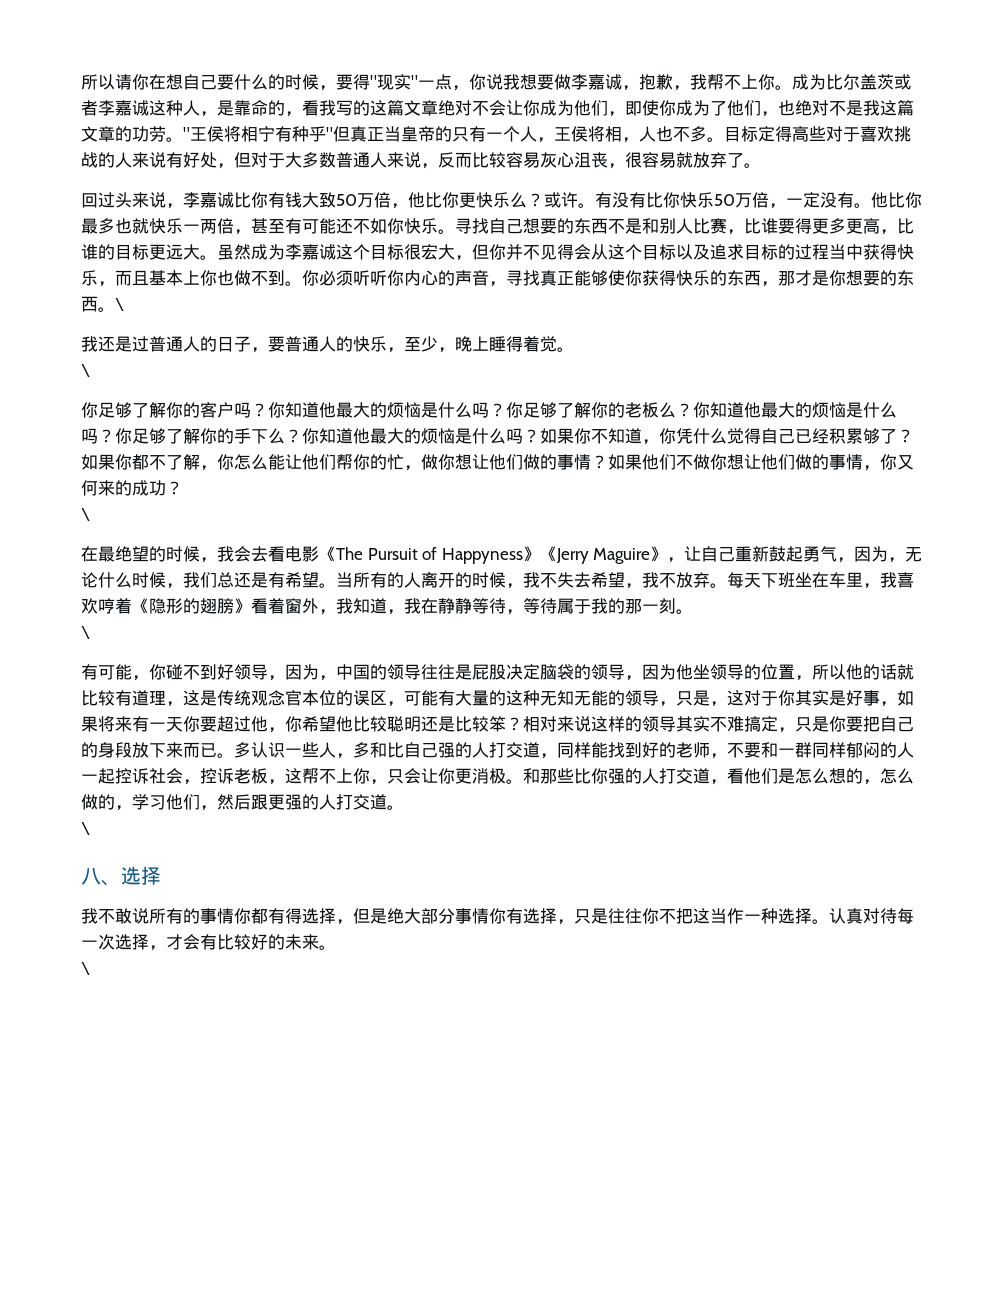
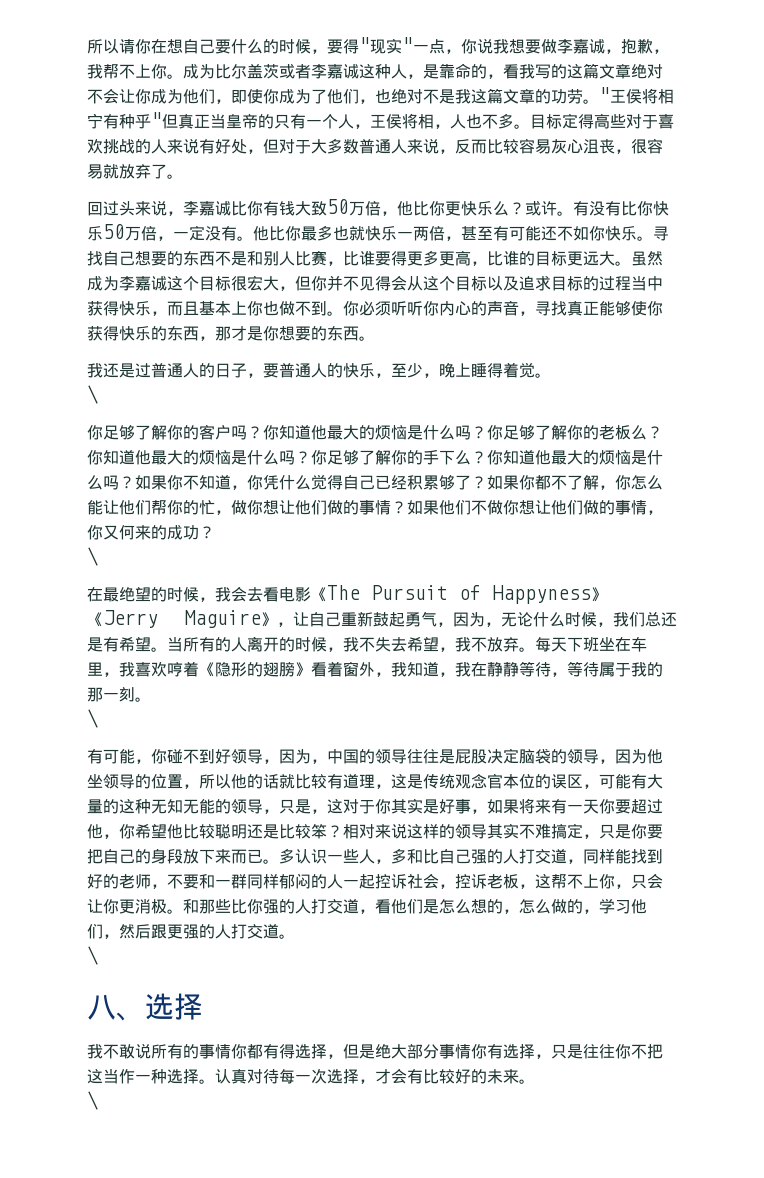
- 你必须听听你内心的声音，寻找真正能够使你获得快乐的东西，那才是你想要的东西。\
+ 你必须听听你内心的声音，寻找真正能够使你获得快乐的东西，那才是你想要的东西。

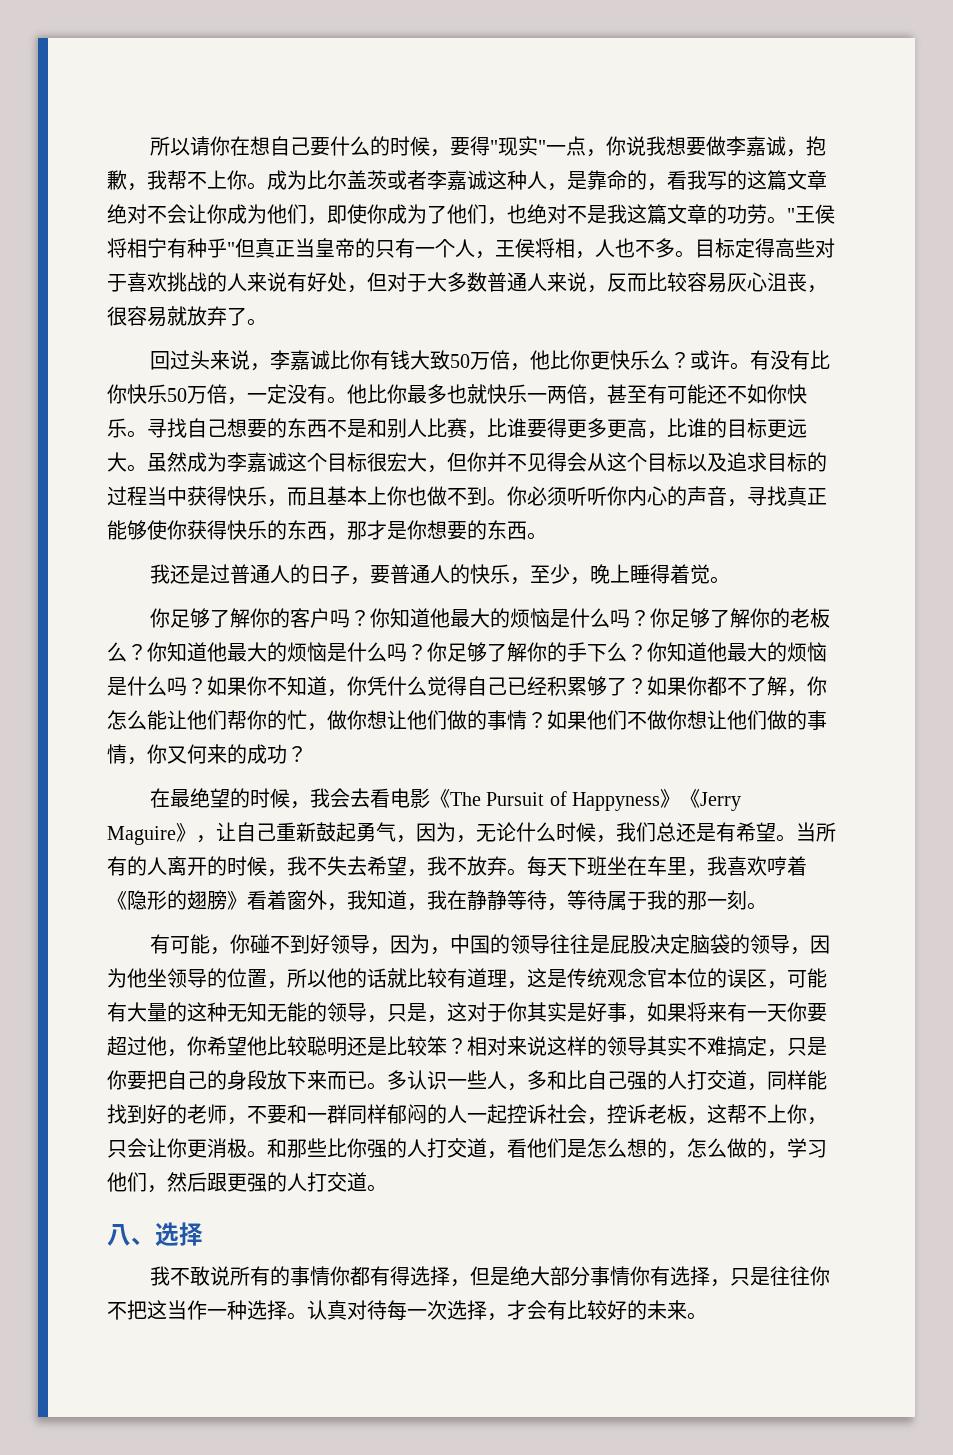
  我还是过普通人的日子，要普通人的快乐，至少，晚上睡得着觉。
- \
  如果他们不做你想让他们做的事情，你又何来的成功？
- \
  每天下班坐在车里，我喜欢哼着《隐形的翅膀》看着窗外，我知道，我在静静等待，等待属于我的那一刻。
- \
  和那些比你强的人打交道，看他们是怎么想的，怎么做的，学习他们，然后跟更强的人打交道。
- \
  认真对待每一次选择，才会有比较好的未来。
- \

